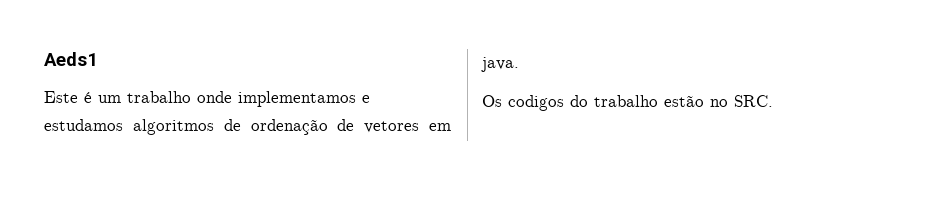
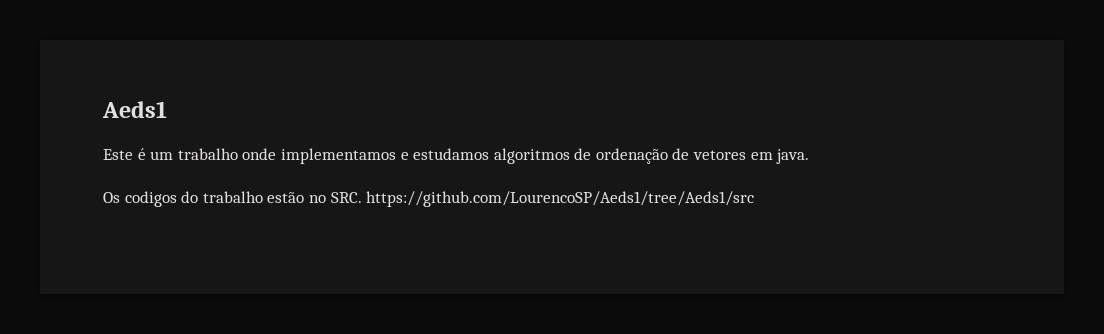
- Os codigos do trabalho estão no SRC.
+ Os codigos do trabalho estão no SRC. https://github.com/LourencoSP/Aeds1/tree/Aeds1/src

